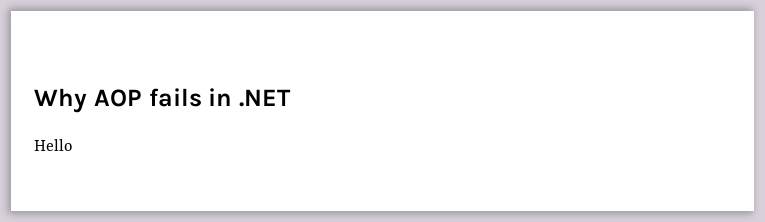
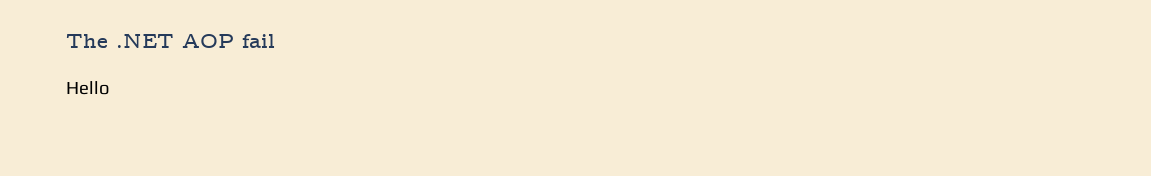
- Why AOP fails in .NET
+ The .NET AOP fail

